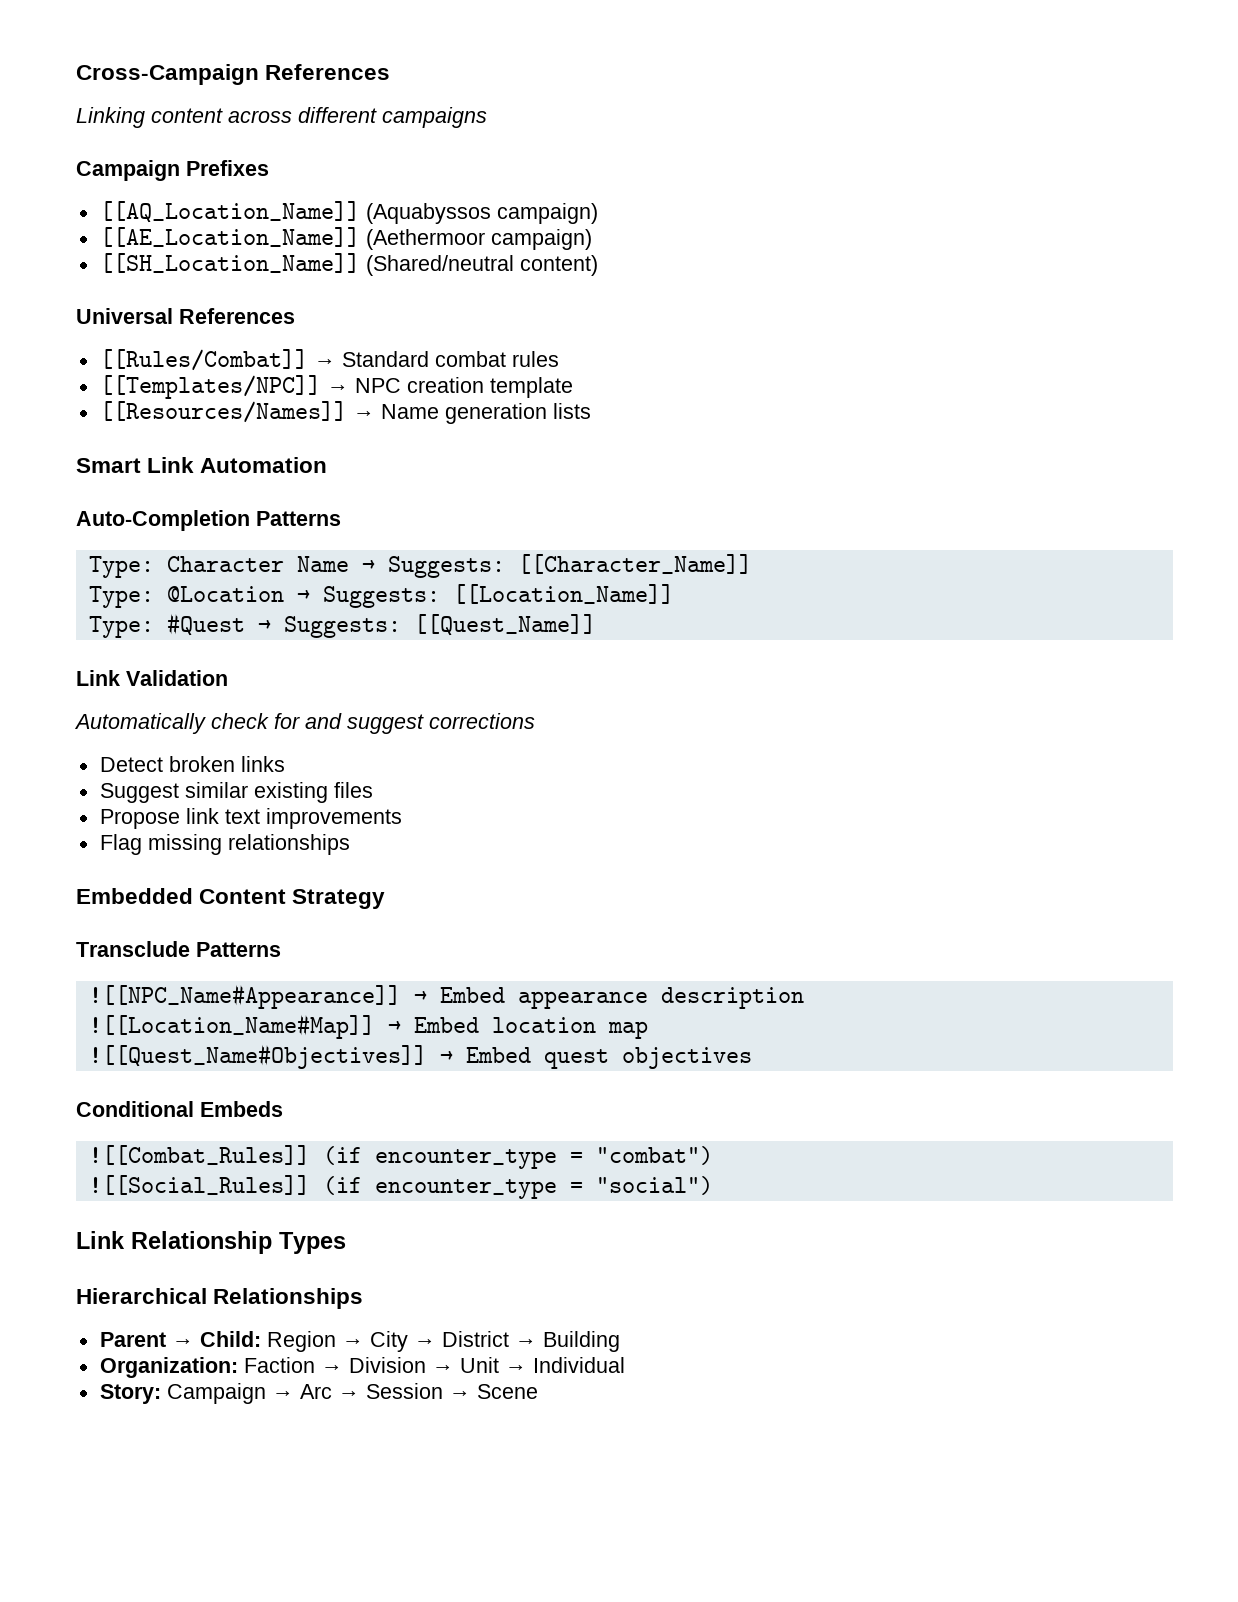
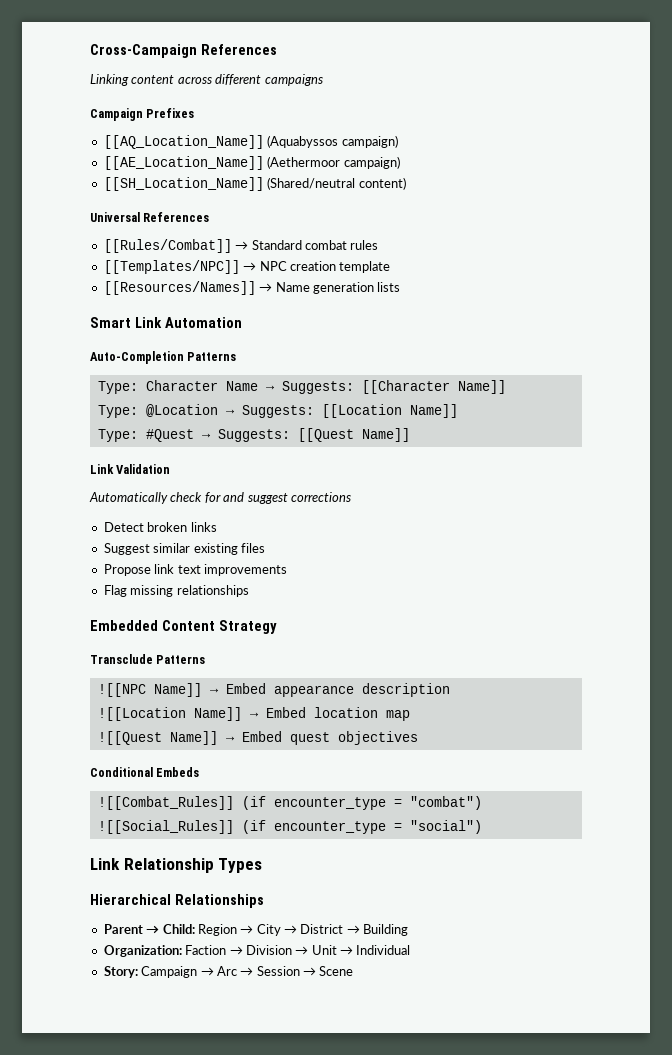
- Type: Character Name → Suggests: [[Character_Name]]
+ Type: Character Name → Suggests: [[Character Name]]
- Type: @Location → Suggests: [[Location_Name]]
+ Type: @Location → Suggests: [[Location Name]]
- Type: #Quest → Suggests: [[Quest_Name]]
+ Type: #Quest → Suggests: [[Quest Name]]
- ![[NPC_Name#Appearance]] → Embed appearance description
+ ![[NPC Name]] → Embed appearance description
- ![[Location_Name#Map]] → Embed location map
+ ![[Location Name]] → Embed location map
- ![[Quest_Name#Objectives]] → Embed quest objectives
+ ![[Quest Name]] → Embed quest objectives

